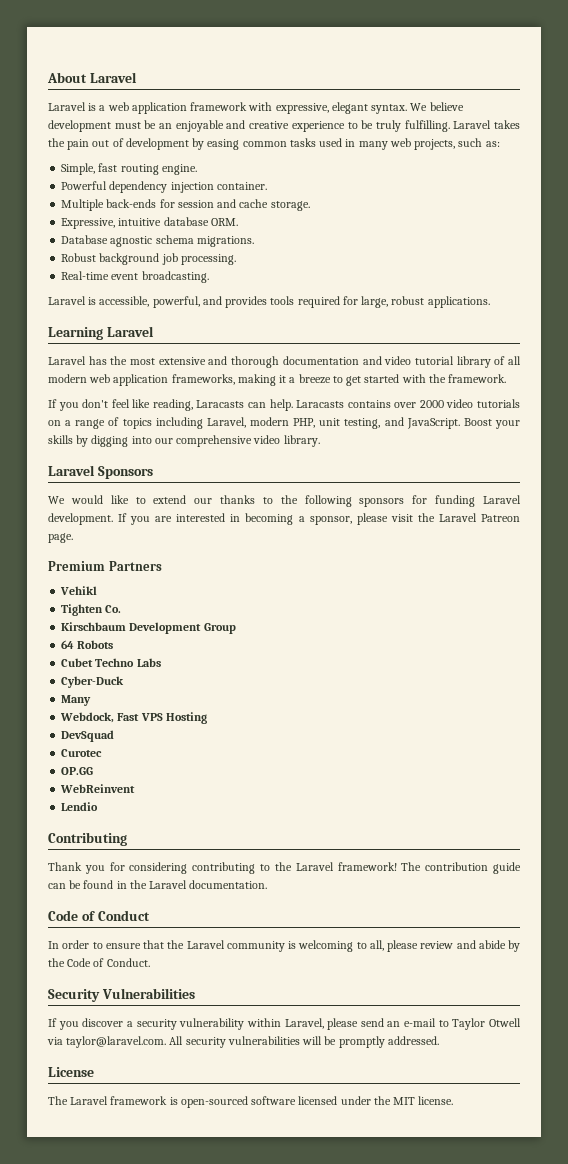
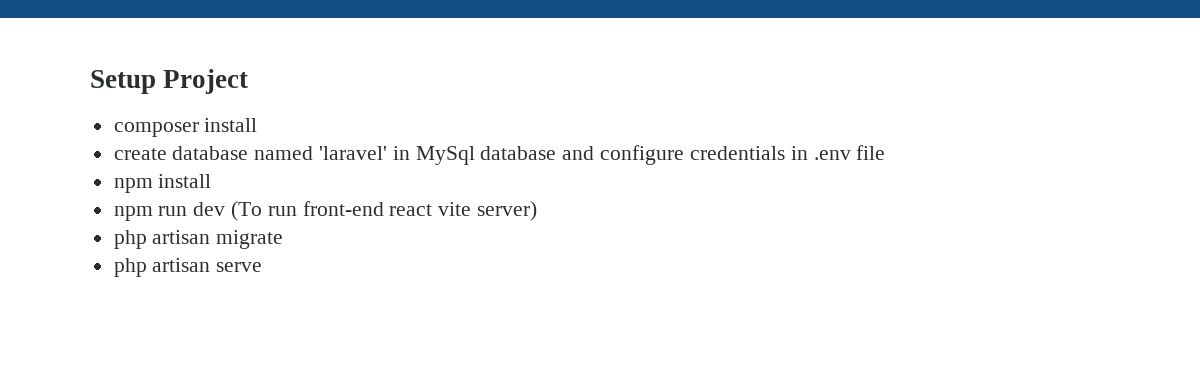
- About Laravel
- Laravel is a web application framework with expressive, elegant syntax. We believe development must be an enjoyable and creative experience to be truly fulfilling. Laravel takes the pain out of development by easing common tasks used in many web projects, such as:
- Simple, fast routing engine.
- Powerful dependency injection container.
- Multiple back-ends for session and cache storage.
- Expressive, intuitive database ORM.
- Database agnostic schema migrations.
- Robust background job processing.
- Real-time event broadcasting.
- Laravel is accessible, powerful, and provides tools required for large, robust applications.
- Learning Laravel
- Laravel has the most extensive and thorough documentation and video tutorial library of all modern web application frameworks, making it a breeze to get started with the framework.
- If you don't feel like reading, Laracasts can help. Laracasts contains over 2000 video tutorials on a range of topics including Laravel, modern PHP, unit testing, and JavaScript. Boost your skills by digging into our comprehensive video library.
- Laravel Sponsors
- We would like to extend our thanks to the following sponsors for funding Laravel development. If you are interested in becoming a sponsor, please visit the Laravel Patreon page.
- Premium Partners
- Vehikl
- Tighten Co.
- Kirschbaum Development Group
- 64 Robots
- Cubet Techno Labs
- Cyber-Duck
- Many
- Webdock, Fast VPS Hosting
- DevSquad
- Curotec
- OP.GG
- WebReinvent
- Lendio
- Contributing
- Thank you for considering contributing to the Laravel framework! The contribution guide can be found in the Laravel documentation.
- Code of Conduct
- In order to ensure that the Laravel community is welcoming to all, please review and abide by the Code of Conduct.
- Security Vulnerabilities
- If you discover a security vulnerability within Laravel, please send an e-mail to Taylor Otwell via taylor@laravel.com. All security vulnerabilities will be promptly addressed.
- License
- The Laravel framework is open-sourced software licensed under the MIT license.
+ Setup Project
+ composer install
+ create database named 'laravel' in MySql database and configure credentials in .env file
+ npm install
+ npm run dev (To run front-end react vite server)
+ php artisan migrate
+ php artisan serve

